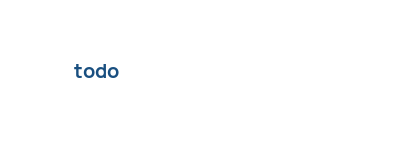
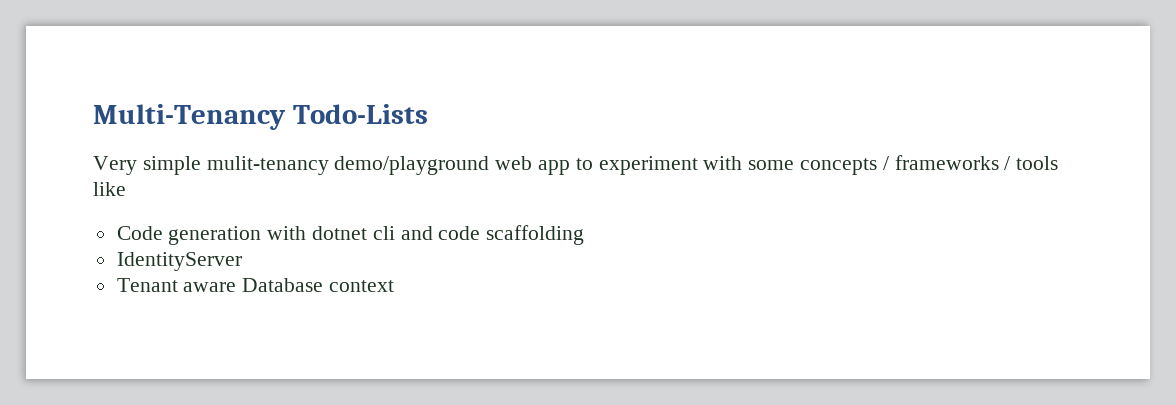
- todo
+ Multi-Tenancy Todo-Lists
+ Very simple mulit-tenancy demo/playground web app to experiment with some concepts / frameworks / tools like
+ Code generation with dotnet cli and code scaffolding
+ IdentityServer
+ Tenant aware Database context

